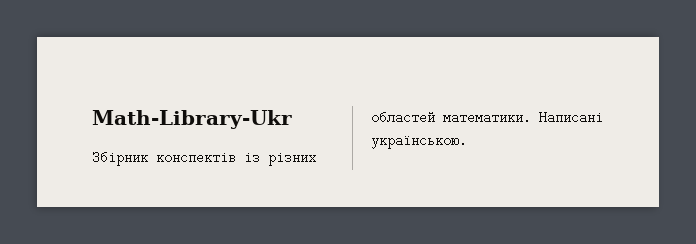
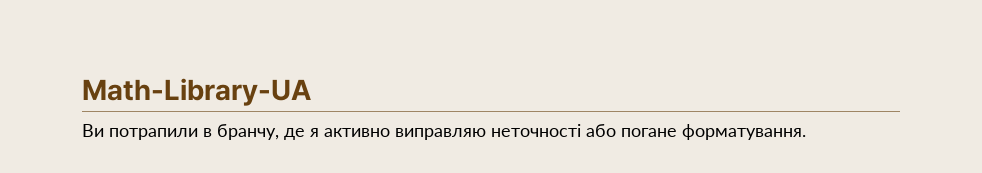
- Math-Library-Ukr
- Збірник конспектів із різних областей математики. Написані українською.
+ Math-Library-UA
+ Ви потрапили в бранчу, де я активно виправляю неточності або погане форматування.

